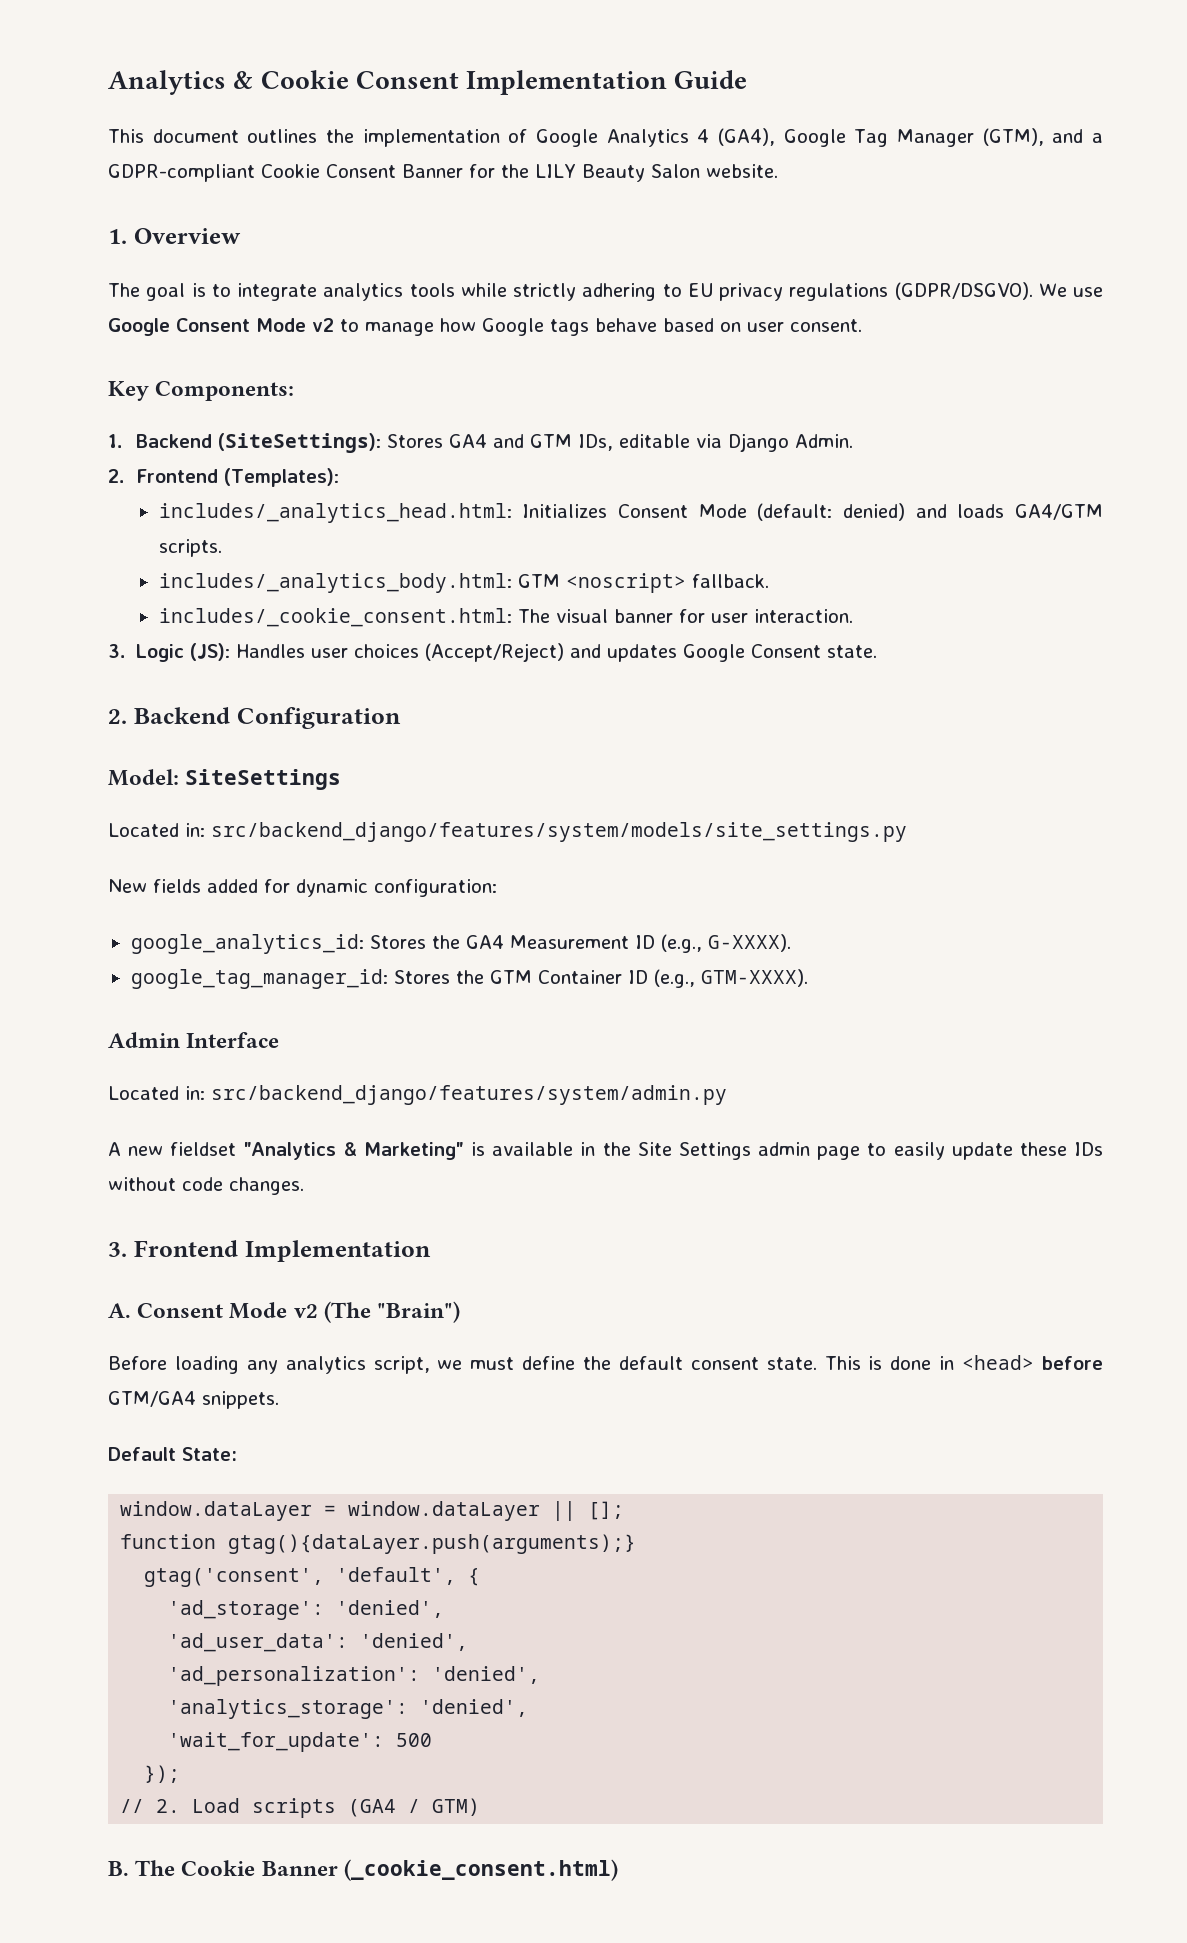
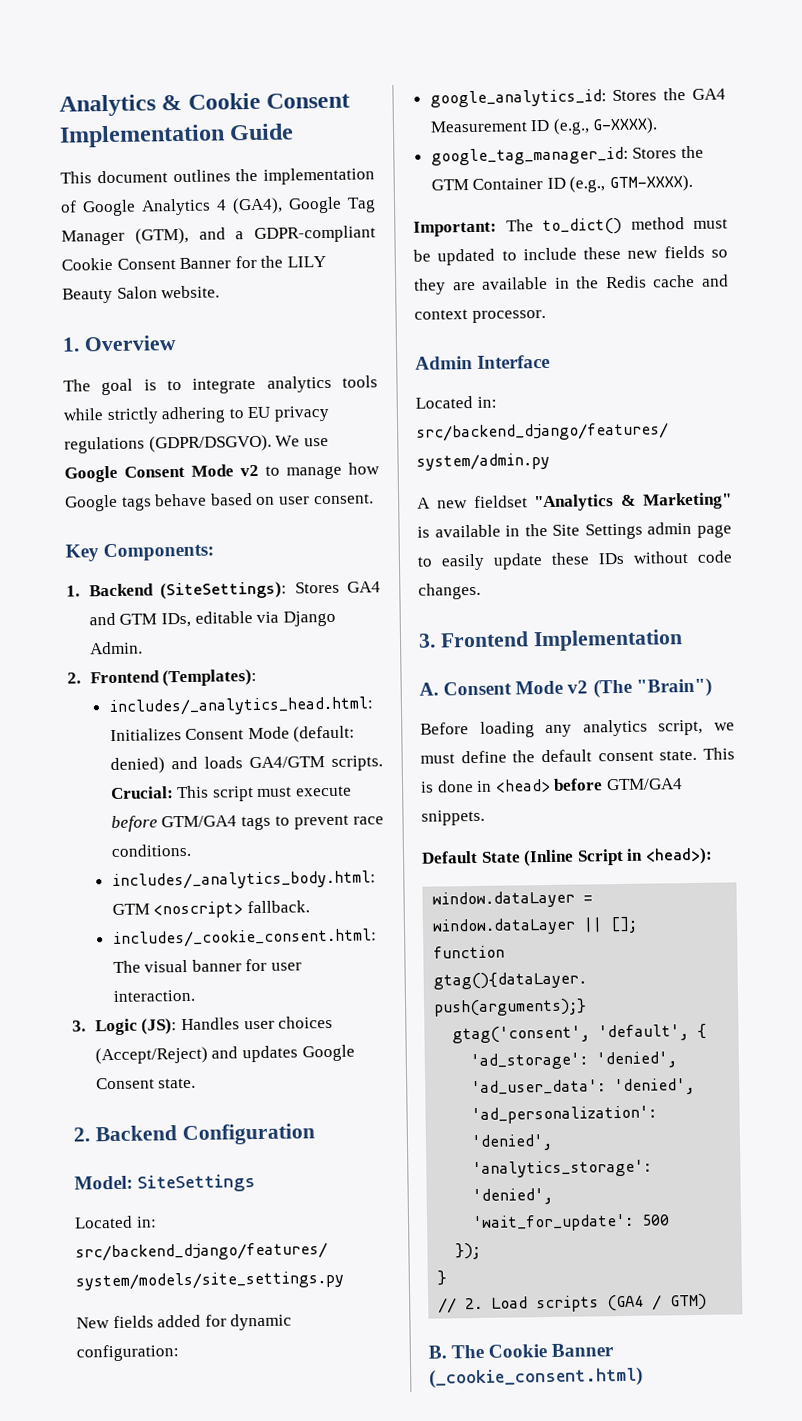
+ Crucial: This script must execute before GTM/GA4 tags to prevent race conditions.
+ Important: The to_dict() method must be updated to include these new fields so they are available in the Redis cache and context processor.
- Default State:
+ Default State (Inline Script in <head>):
+ }

